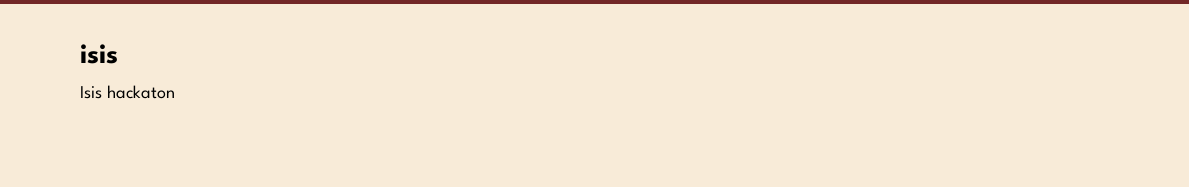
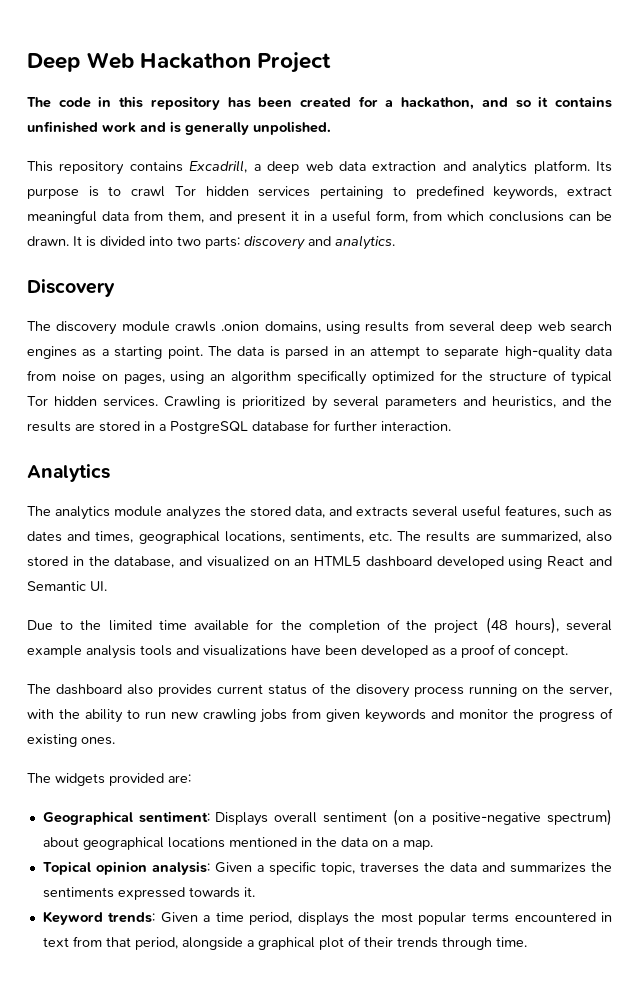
- isis
- Isis hackaton
+ Deep Web Hackathon Project
+ The code in this repository has been created for a hackathon, and so it contains unfinished work and is generally unpolished.
+ This repository contains Excadrill, a deep web data extraction and analytics platform. Its purpose is to crawl Tor hidden services pertaining to predefined keywords, extract meaningful data from them, and present it in a useful form, from which conclusions can be drawn. It is divided into two parts: discovery and analytics.
+ Discovery
+ The discovery module crawls .onion domains, using results from several deep web search engines as a starting point. The data is parsed in an attempt to separate high-quality data from noise on pages, using an algorithm specifically optimized for the structure of typical Tor hidden services. Crawling is prioritized by several parameters and heuristics, and the results are stored in a PostgreSQL database for further interaction.
+ Analytics
+ The analytics module analyzes the stored data, and extracts several useful features, such as dates and times, geographical locations, sentiments, etc. The results are summarized, also stored in the database, and visualized on an HTML5 dashboard developed using React and Semantic UI.
+ Due to the limited time available for the completion of the project (48 hours), several example analysis tools and visualizations have been developed as a proof of concept.
+ The dashboard also provides current status of the disovery process running on the server, with the ability to run new crawling jobs from given keywords and monitor the progress of existing ones.
+ The widgets provided are:
+ Geographical sentiment: Displays overall sentiment (on a positive-negative spectrum) about geographical locations mentioned in the data on a map.
+ Topical opinion analysis: Given a specific topic, traverses the data and summarizes the sentiments expressed towards it.
+ Keyword trends: Given a time period, displays the most popular terms encountered in text from that period, alongside a graphical plot of their trends through time.

